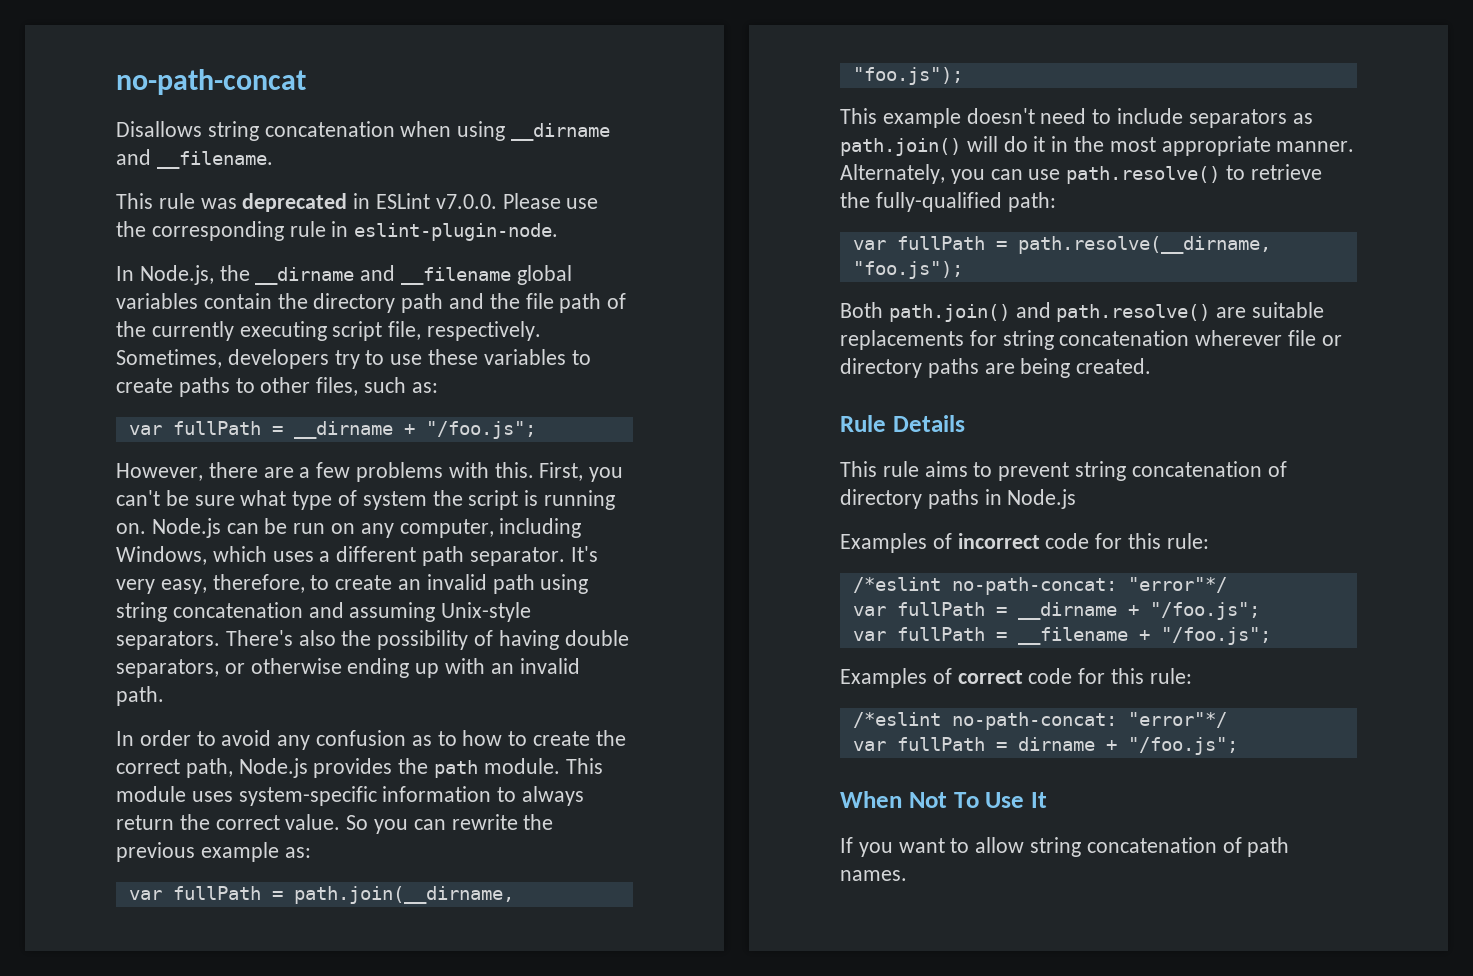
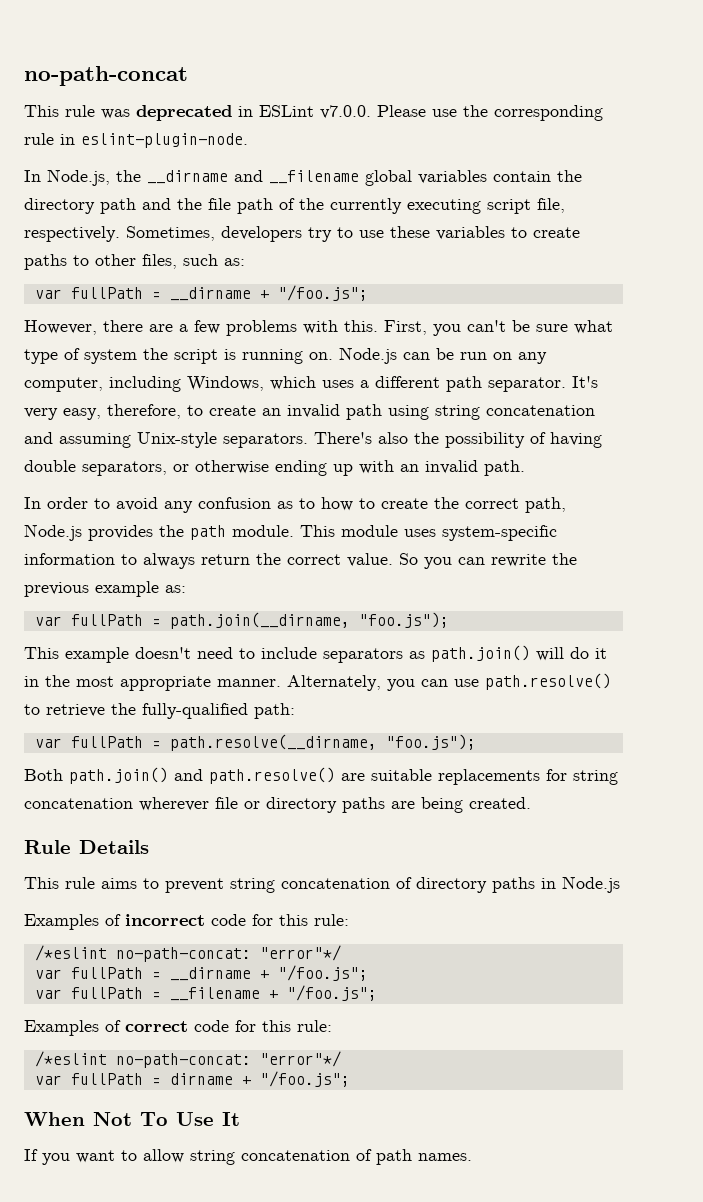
- Disallows string concatenation when using __dirname and __filename.

